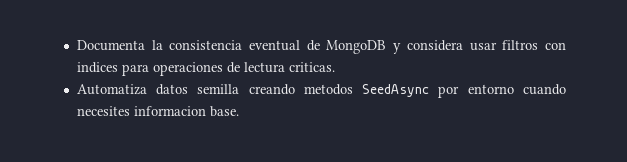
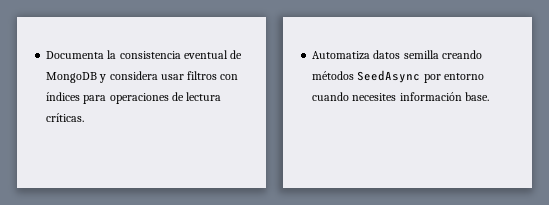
- Documenta la consistencia eventual de MongoDB y considera usar filtros con indices para operaciones de lectura criticas.
+ Documenta la consistencia eventual de MongoDB y considera usar filtros con índices para operaciones de lectura críticas.
- Automatiza datos semilla creando metodos SeedAsync por entorno cuando necesites informacion base.
+ Automatiza datos semilla creando métodos SeedAsync por entorno cuando necesites información base.

